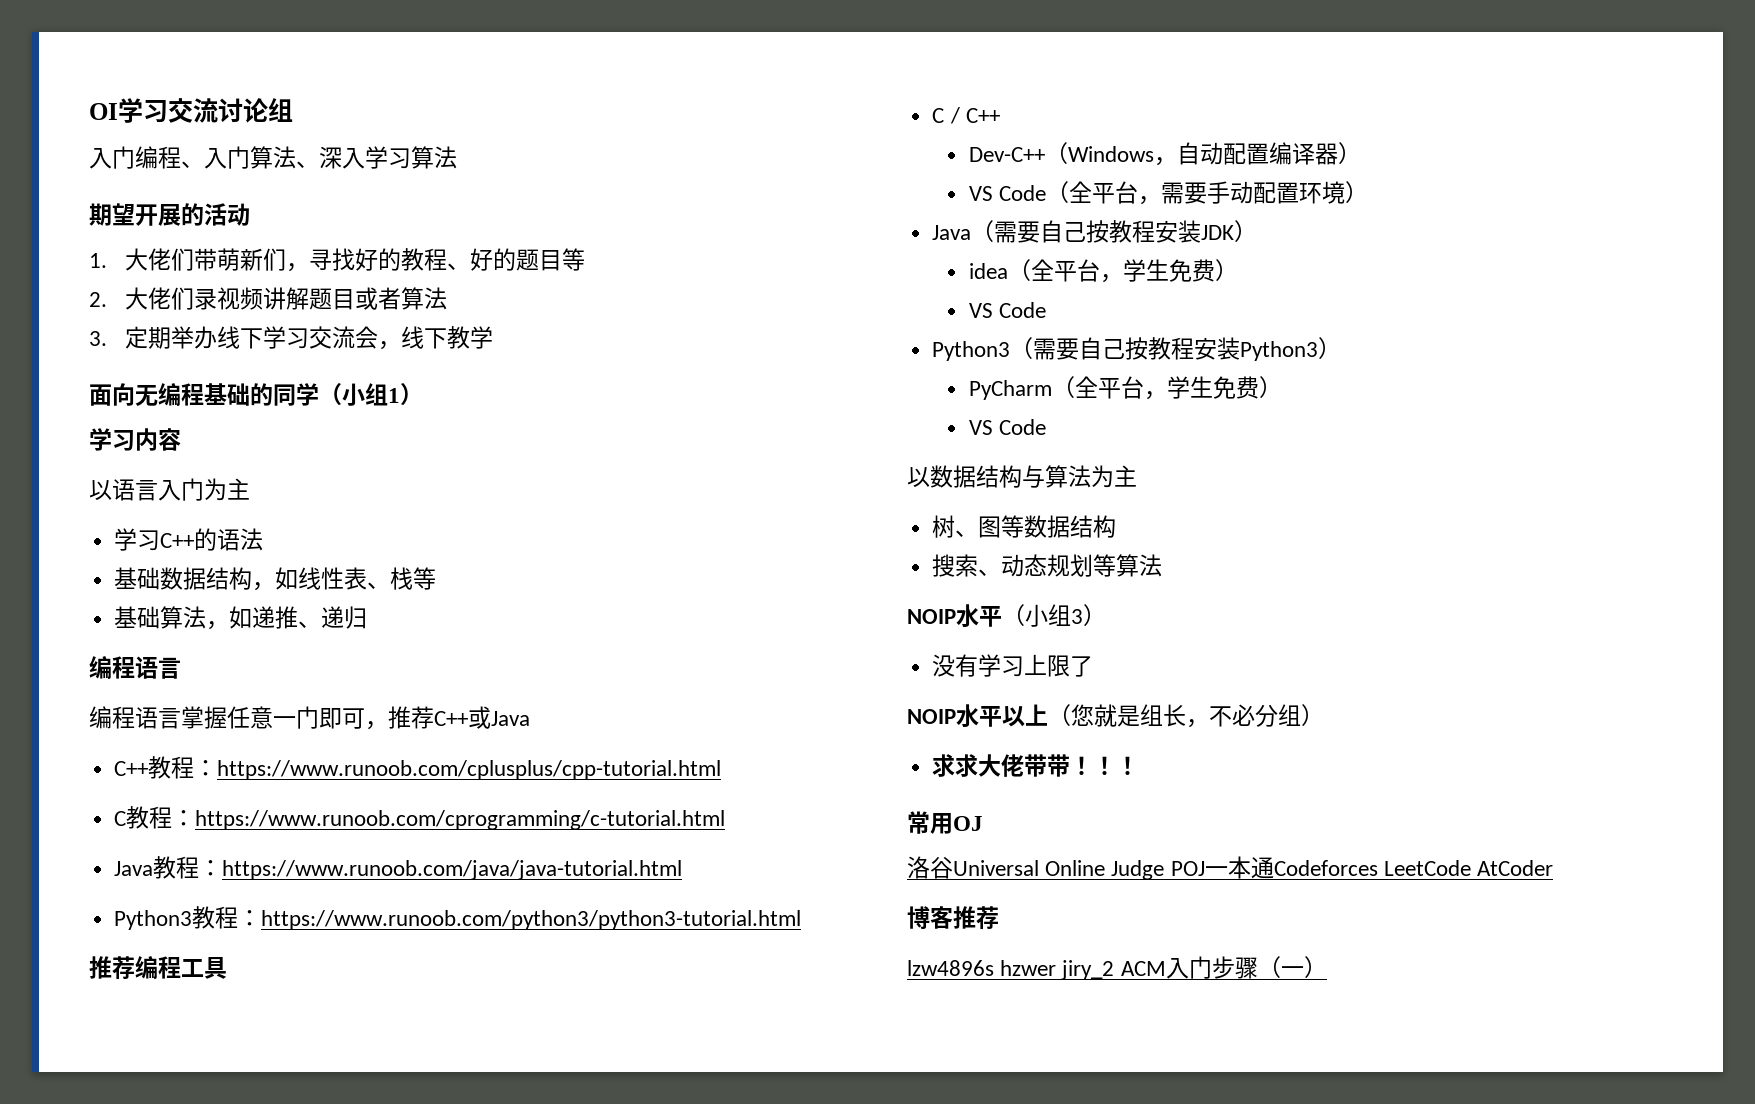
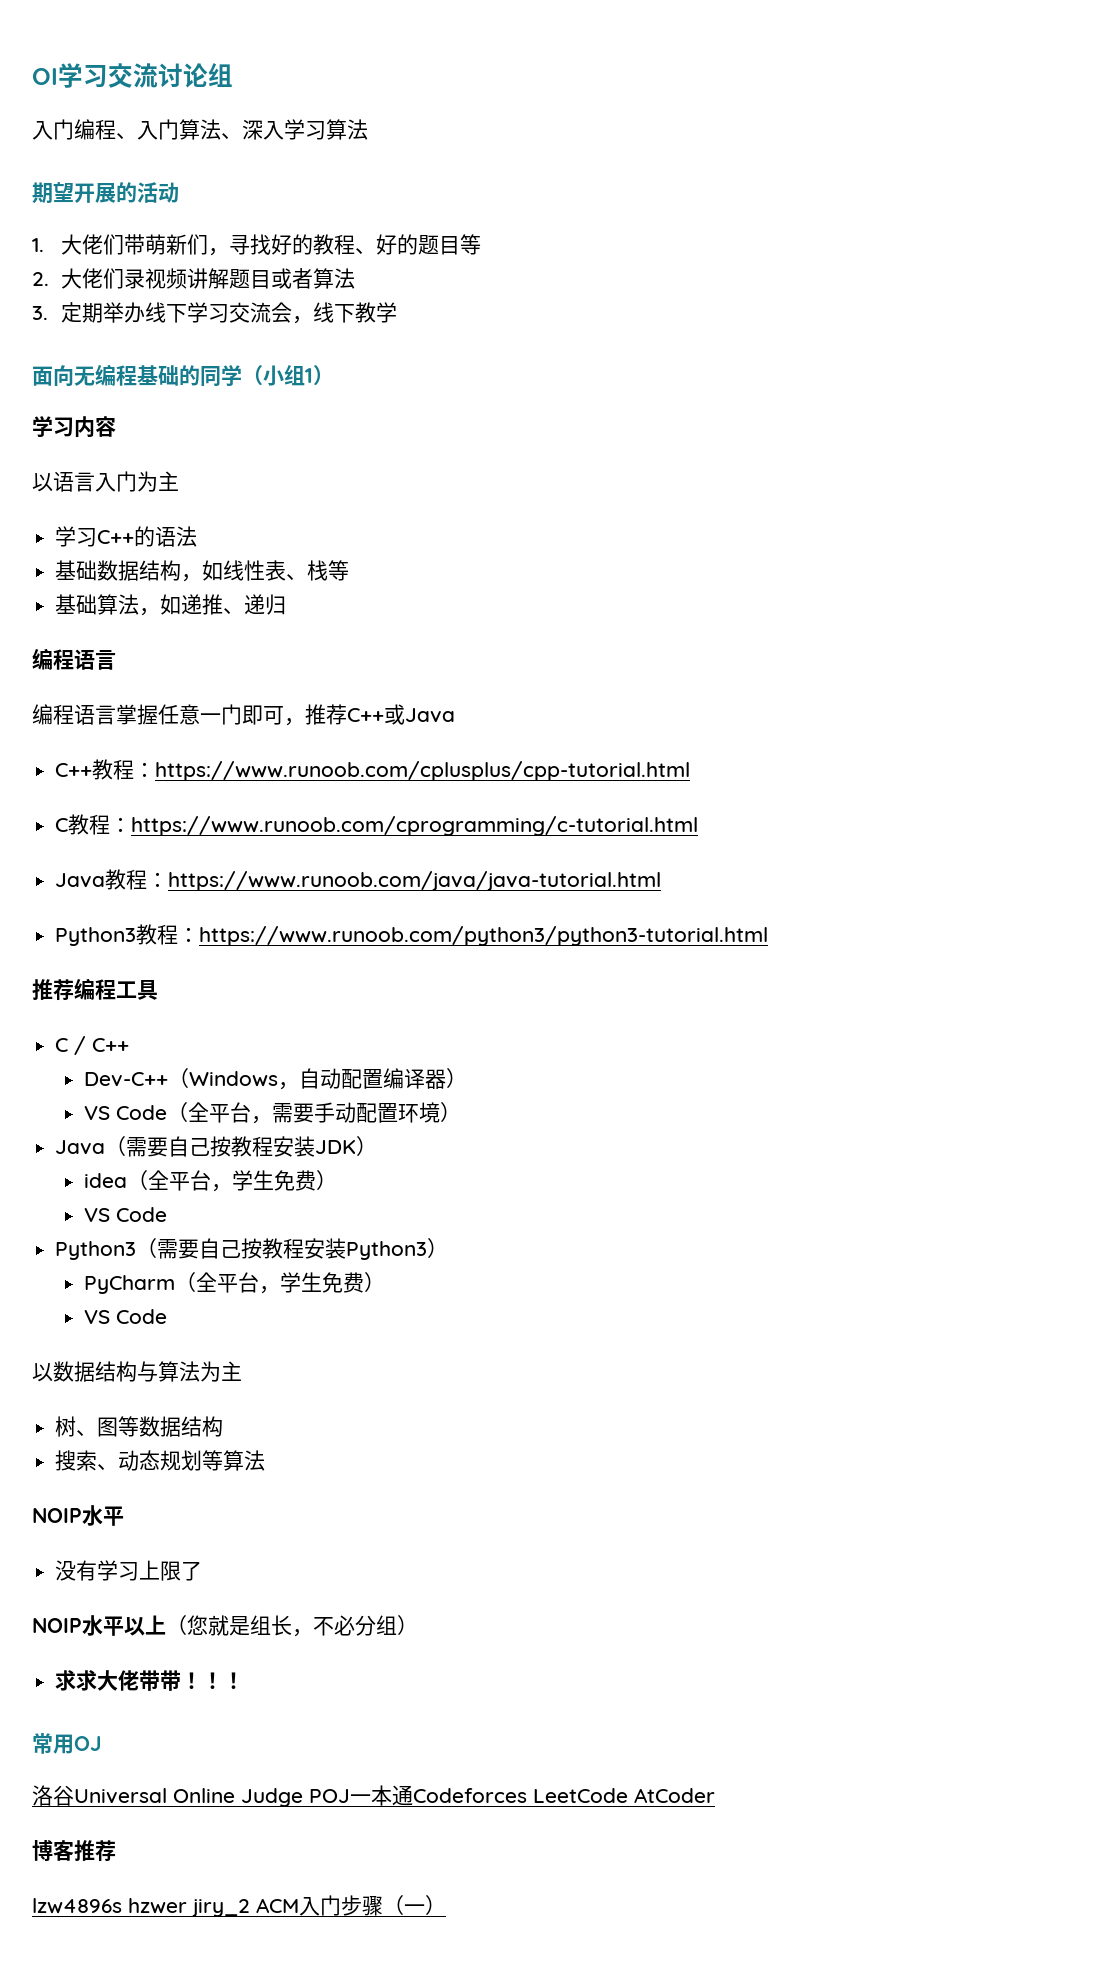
  搜索、动态规划等算法
- NOIP水平（小组3）
+ NOIP水平

